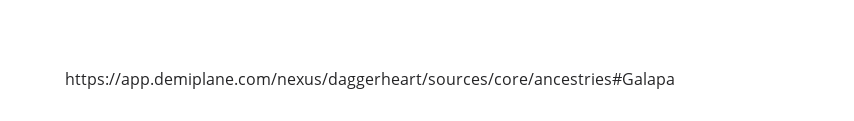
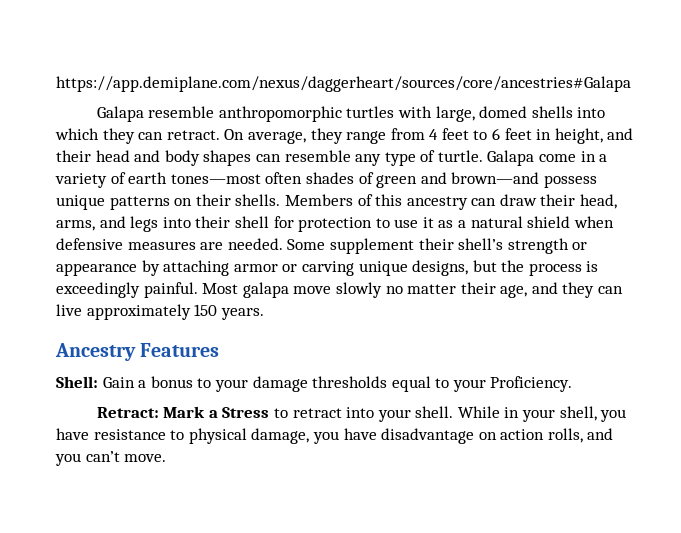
+ Galapa resemble anthropomorphic turtles with large, domed shells into which they can retract. On average, they range from 4 feet to 6 feet in height, and their head and body shapes can resemble any type of turtle. Galapa come in a variety of earth tones—most often shades of green and brown—and possess unique patterns on their shells. Members of this ancestry can draw their head, arms, and legs into their shell for protection to use it as a natural shield when defensive measures are needed. Some supplement their shell’s strength or appearance by attaching armor or carving unique designs, but the process is exceedingly painful. Most galapa move slowly no matter their age, and they can live approximately 150 years.
+ Ancestry Features
+ Shell: Gain a bonus to your damage thresholds equal to your Proficiency.
+ Retract: Mark a Stress to retract into your shell. While in your shell, you have resistance to physical damage, you have disadvantage on action rolls, and you can’t move.

